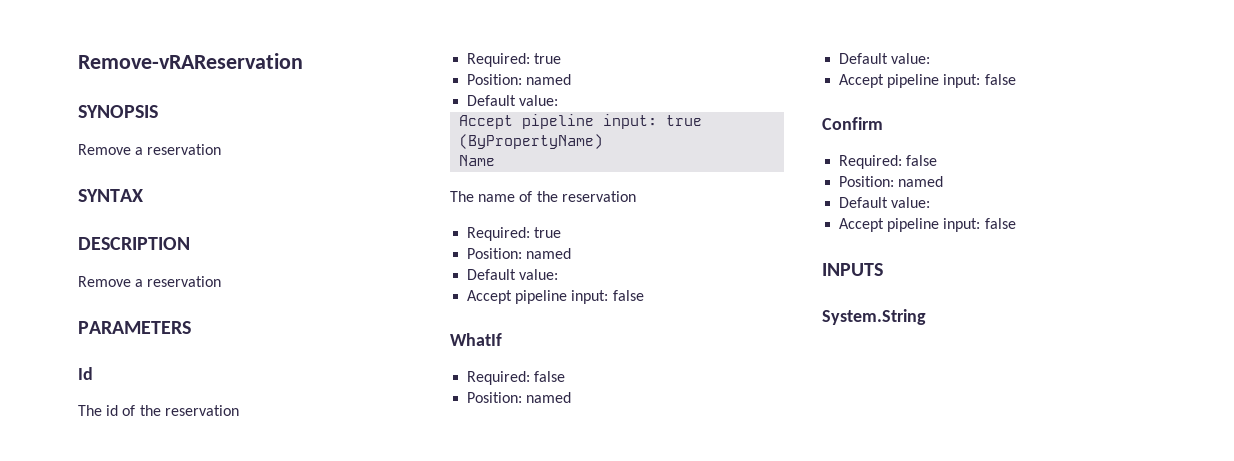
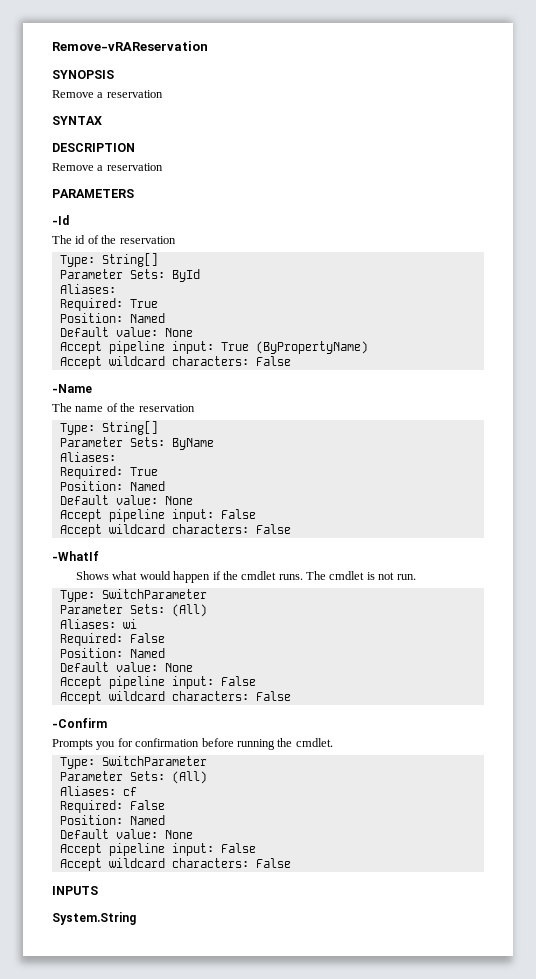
- Id
+ -Id
  The id of the reservation
- Required: true
- Position: named
- Default value:
- Accept pipeline input: true (ByPropertyName)
- Name
+ Type: String[]
+ Parameter Sets: ById
+ Aliases:
+ Required: True
+ Position: Named
+ Default value: None
+ Accept pipeline input: True (ByPropertyName)
+ Accept wildcard characters: False
+ -Name
  The name of the reservation
- Required: true
- Position: named
- Default value:
- Accept pipeline input: false
- WhatIf
- Required: false
- Position: named
- Default value:
- Accept pipeline input: false
- Confirm
- Required: false
- Position: named
- Default value:
- Accept pipeline input: false
+ Type: String[]
+ Parameter Sets: ByName
+ Aliases:
+ Required: True
+ Position: Named
+ Default value: None
+ Accept pipeline input: False
+ Accept wildcard characters: False
+ -WhatIf
+ Shows what would happen if the cmdlet runs. The cmdlet is not run.
+ Type: SwitchParameter
+ Parameter Sets: (All)
+ Aliases: wi
+ Required: False
+ Position: Named
+ Default value: None
+ Accept pipeline input: False
+ Accept wildcard characters: False
+ -Confirm
+ Prompts you for confirmation before running the cmdlet.
+ Type: SwitchParameter
+ Parameter Sets: (All)
+ Aliases: cf
+ Required: False
+ Position: Named
+ Default value: None
+ Accept pipeline input: False
+ Accept wildcard characters: False

